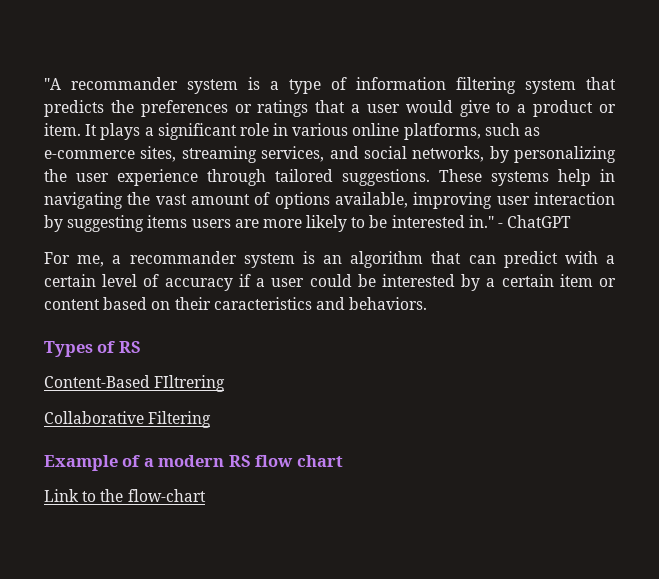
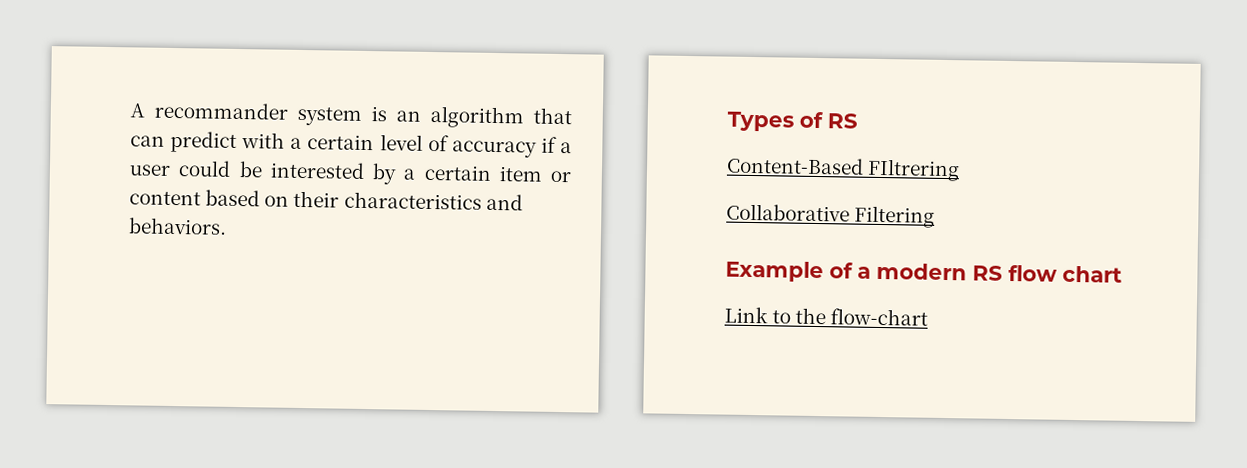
- "A recommander system is a type of information filtering system that predicts the preferences or ratings that a user would give to a product or item. It plays a significant role in various online platforms, such as e-commerce sites, streaming services, and social networks, by personalizing the user experience through tailored suggestions. These systems help in navigating the vast amount of options available, improving user interaction by suggesting items users are more likely to be interested in." - ChatGPT
- For me, a recommander system is an algorithm that can predict with a certain level of accuracy if a user could be interested by a certain item or content based on their caracteristics and behaviors.
+ A recommander system is an algorithm that can predict with a certain level of accuracy if a user could be interested by a certain item or content based on their characteristics and behaviors.

